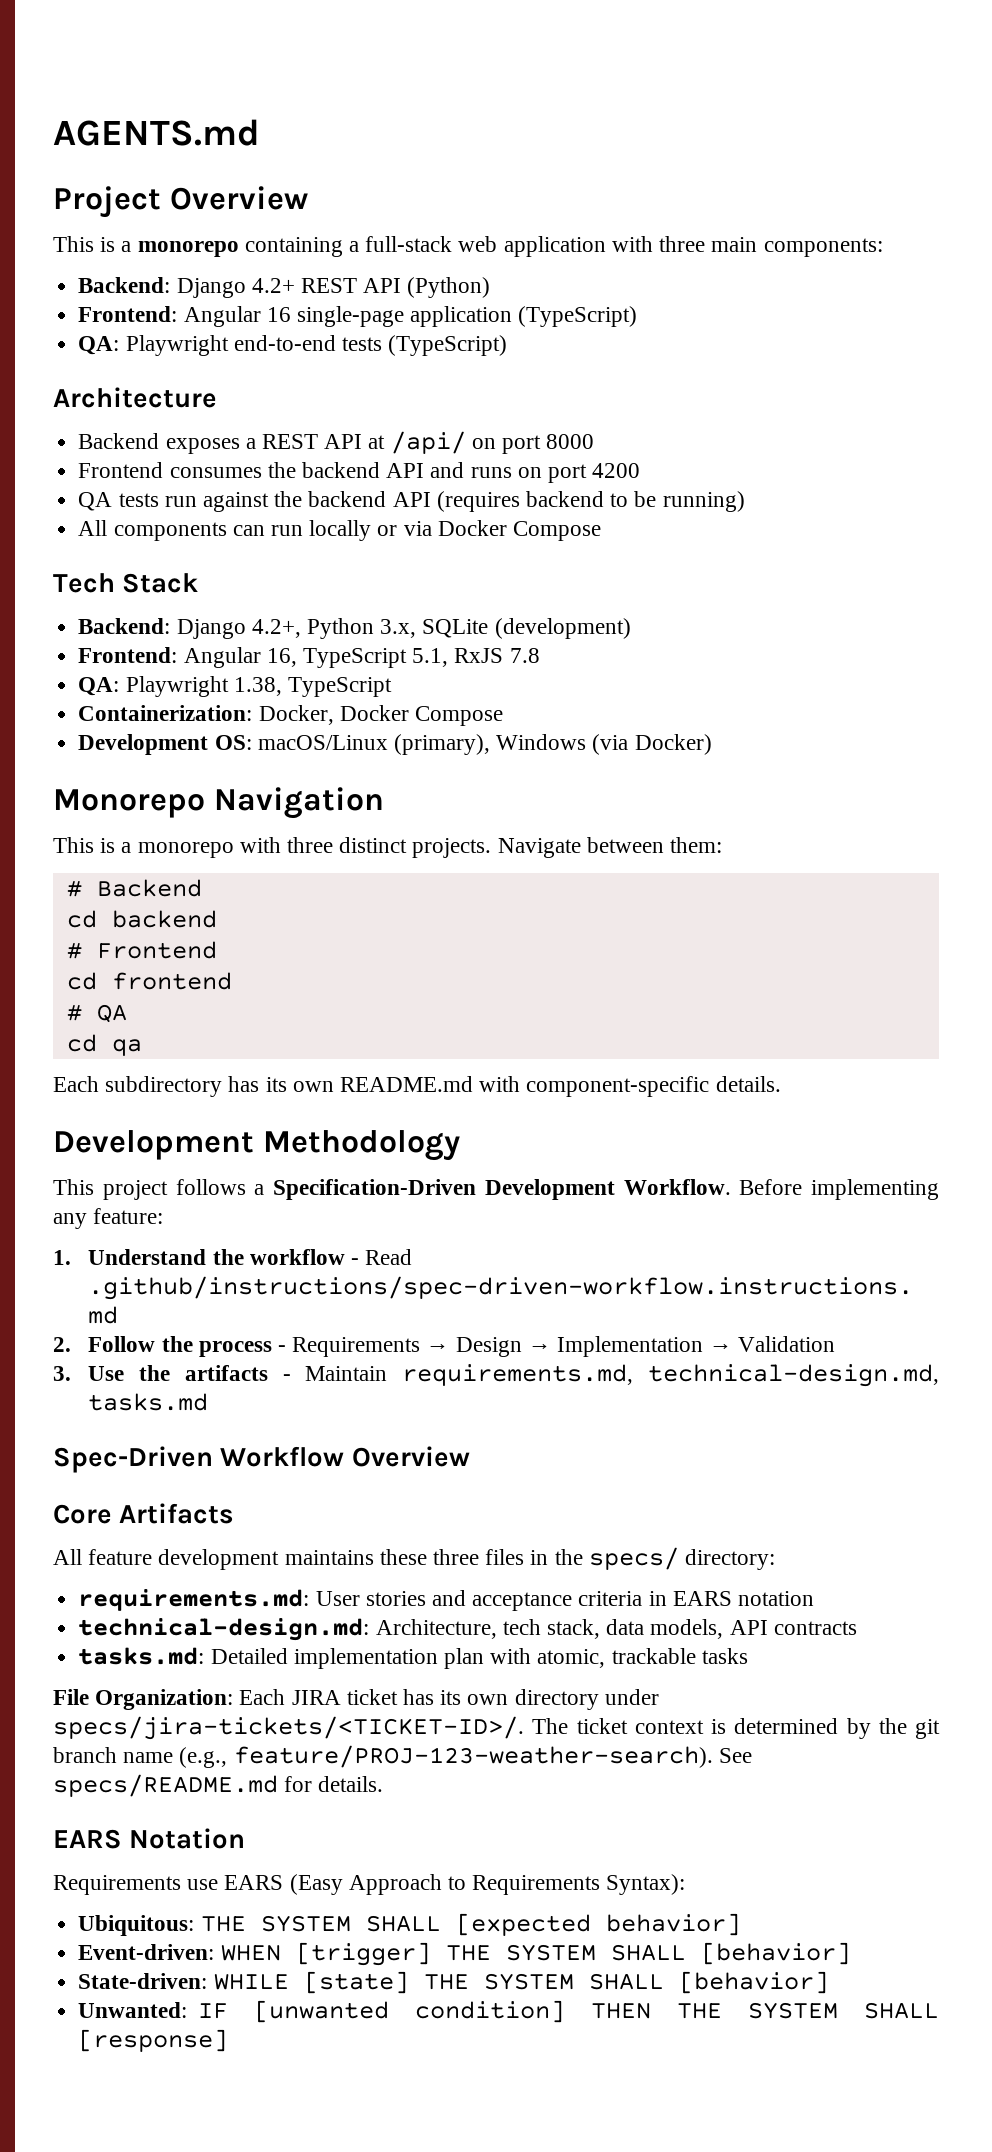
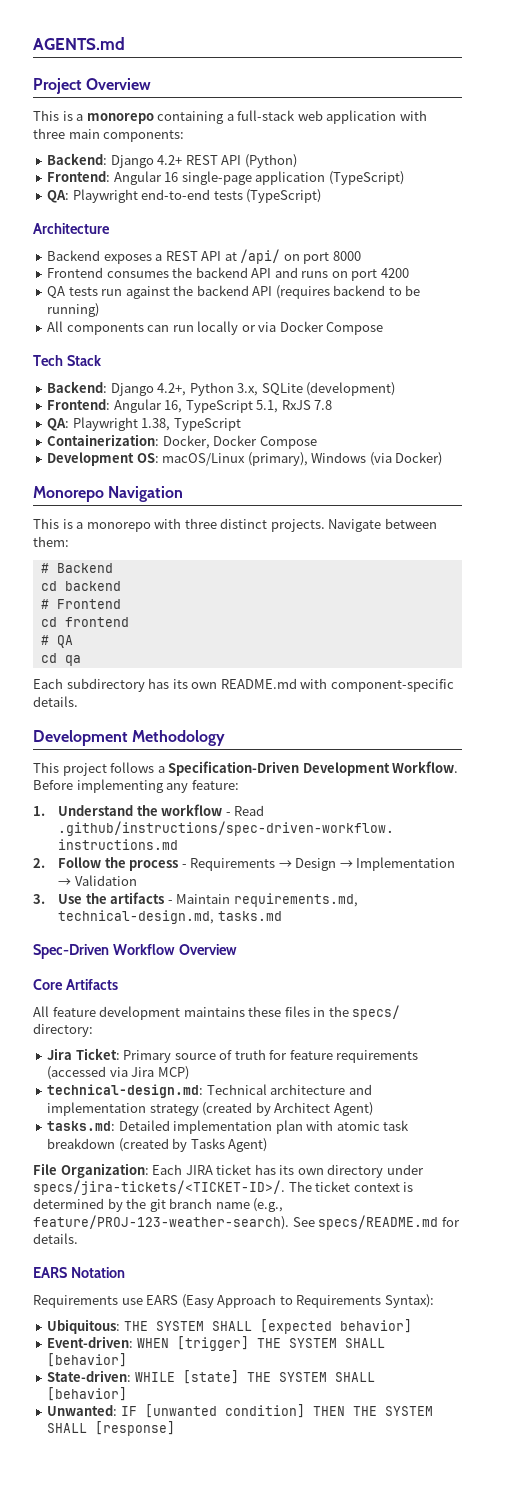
- All feature development maintains these three files in the specs/ directory:
+ All feature development maintains these files in the specs/ directory:
- requirements.md: User stories and acceptance criteria in EARS notation
- technical-design.md: Architecture, tech stack, data models, API contracts
+ Jira Ticket: Primary source of truth for feature requirements (accessed via Jira MCP)
+ technical-design.md: Technical architecture and implementation strategy (created by Architect Agent)
- tasks.md: Detailed implementation plan with atomic, trackable tasks
+ tasks.md: Detailed implementation plan with atomic task breakdown (created by Tasks Agent)

